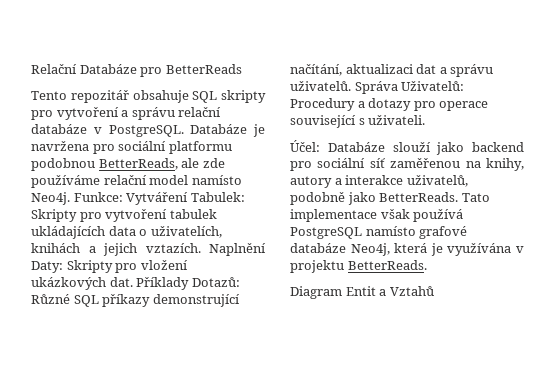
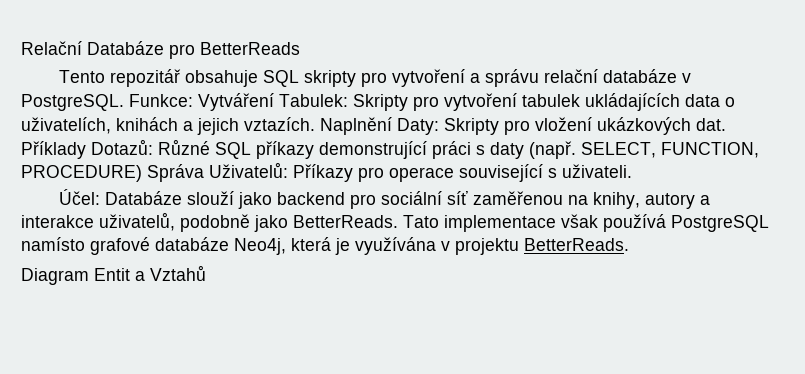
- Databáze je navržena pro sociální platformu podobnou BetterReads, ale zde používáme relační model namísto Neo4j.
- Příklady Dotazů: Různé SQL příkazy demonstrující načítání, aktualizaci dat a správu uživatelů. Správa Uživatelů: Procedury a dotazy pro operace související s uživateli.
+ Příklady Dotazů: Různé SQL příkazy demonstrující práci s daty (např. SELECT, FUNCTION, PROCEDURE) Správa Uživatelů: Příkazy pro operace související s uživateli.

